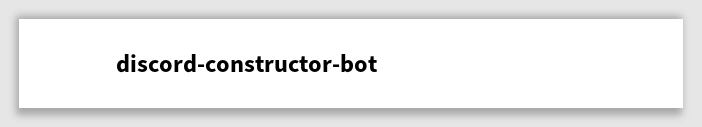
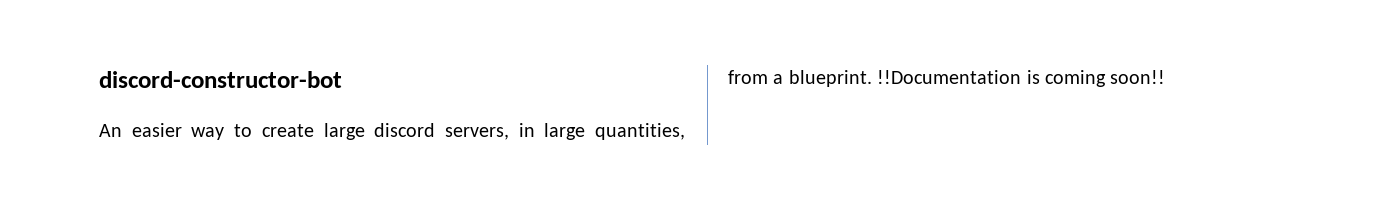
+ An easier way to create large discord servers, in large quantities, from a blueprint. !!Documentation is coming soon!!

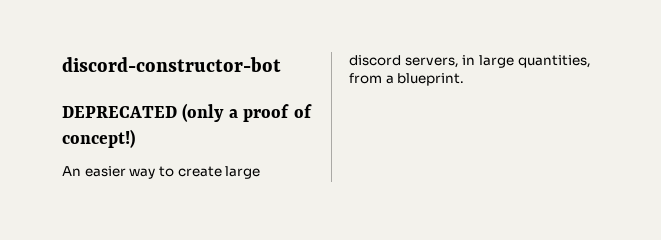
+ DEPRECATED (only a proof of concept!)
- !!Documentation is coming soon!!

